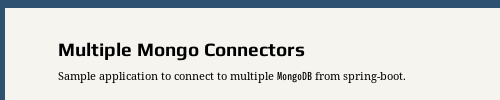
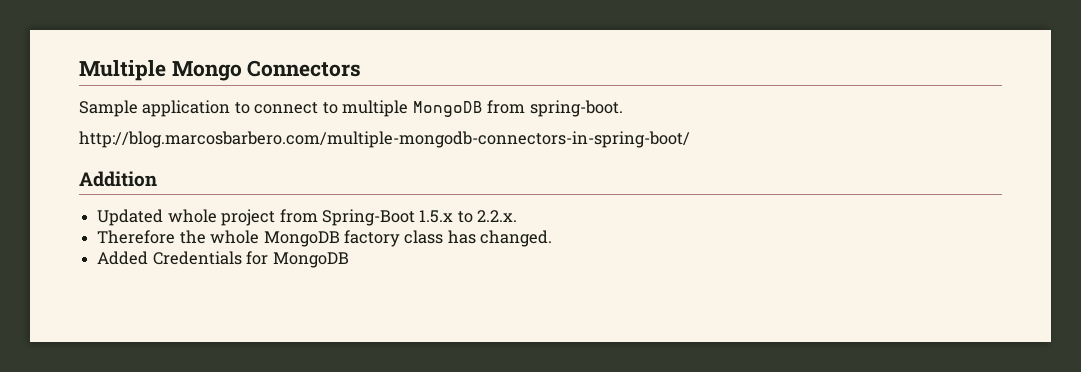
+ http://blog.marcosbarbero.com/multiple-mongodb-connectors-in-spring-boot/
+ Addition
+ Updated whole project from Spring-Boot 1.5.x to 2.2.x.
+ Therefore the whole MongoDB factory class has changed.
+ Added Credentials for MongoDB

